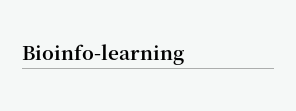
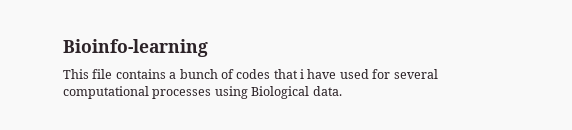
+ This file contains a bunch of codes that i have used for several computational processes using Biological data.

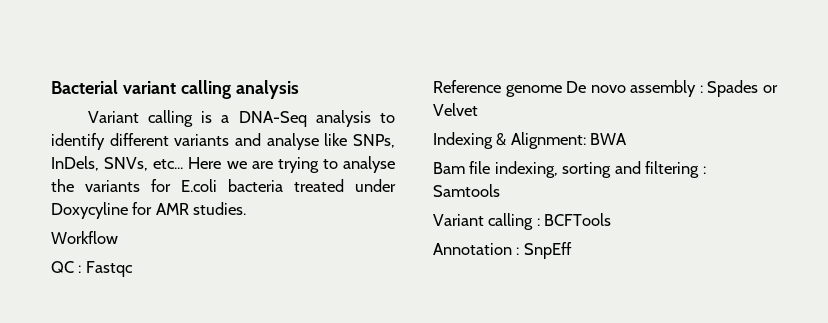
- Bioinfo-learning
- This file contains a bunch of codes that i have used for several computational processes using Biological data.
+ Bacterial variant calling analysis
+ Variant calling is a DNA-Seq analysis to identify different variants and analyse like SNPs, InDels, SNVs, etc... Here we are trying to analyse the variants for E.coli bacteria treated under Doxycyline for AMR studies.
+ Workflow
+ QC : Fastqc
+ Reference genome De novo assembly : Spades or Velvet
+ Indexing & Alignment: BWA
+ Bam file indexing, sorting and filtering : Samtools
+ Variant calling : BCFTools
+ Annotation : SnpEff

